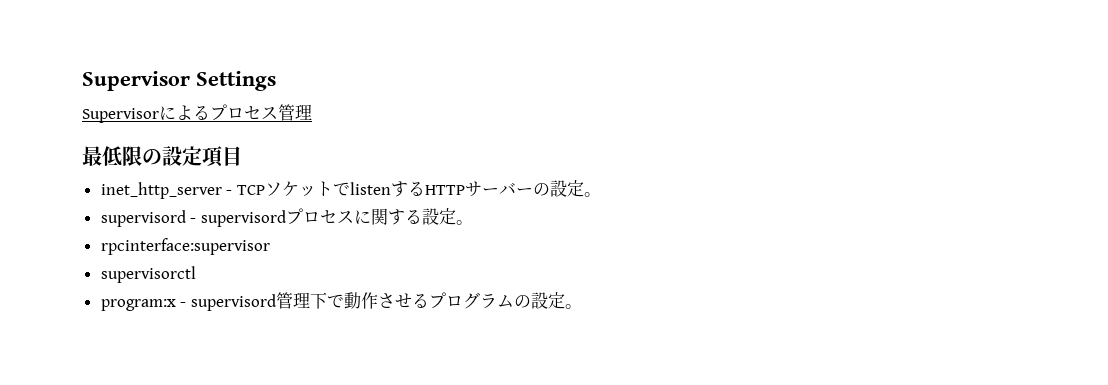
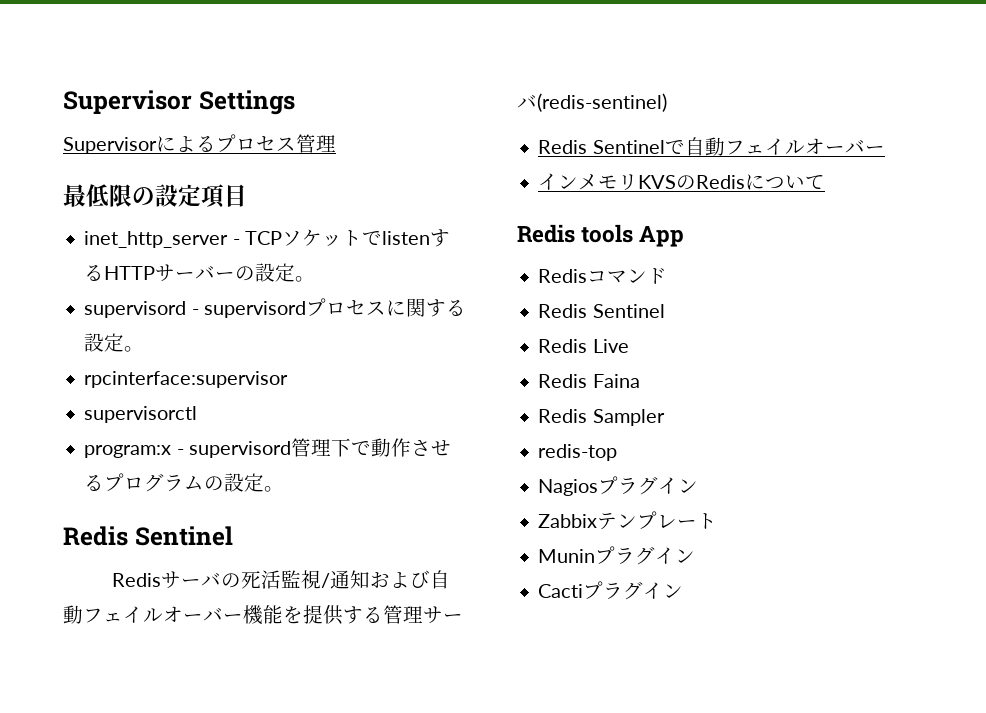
  program:x - supervisord管理下で動作させるプログラムの設定。
+ Redis Sentinel
+ Redisサーバの死活監視/通知および自動フェイルオーバー機能を提供する管理サーバ(redis-sentinel)
+ Redis Sentinelで自動フェイルオーバー
+ インメモリKVSのRedisについて
+ Redis tools App
+ Redisコマンド
+ Redis Sentinel
+ Redis Live
+ Redis Faina
+ Redis Sampler
+ redis-top
+ Nagiosプラグイン
+ Zabbixテンプレート
+ Muninプラグイン
+ Cactiプラグイン

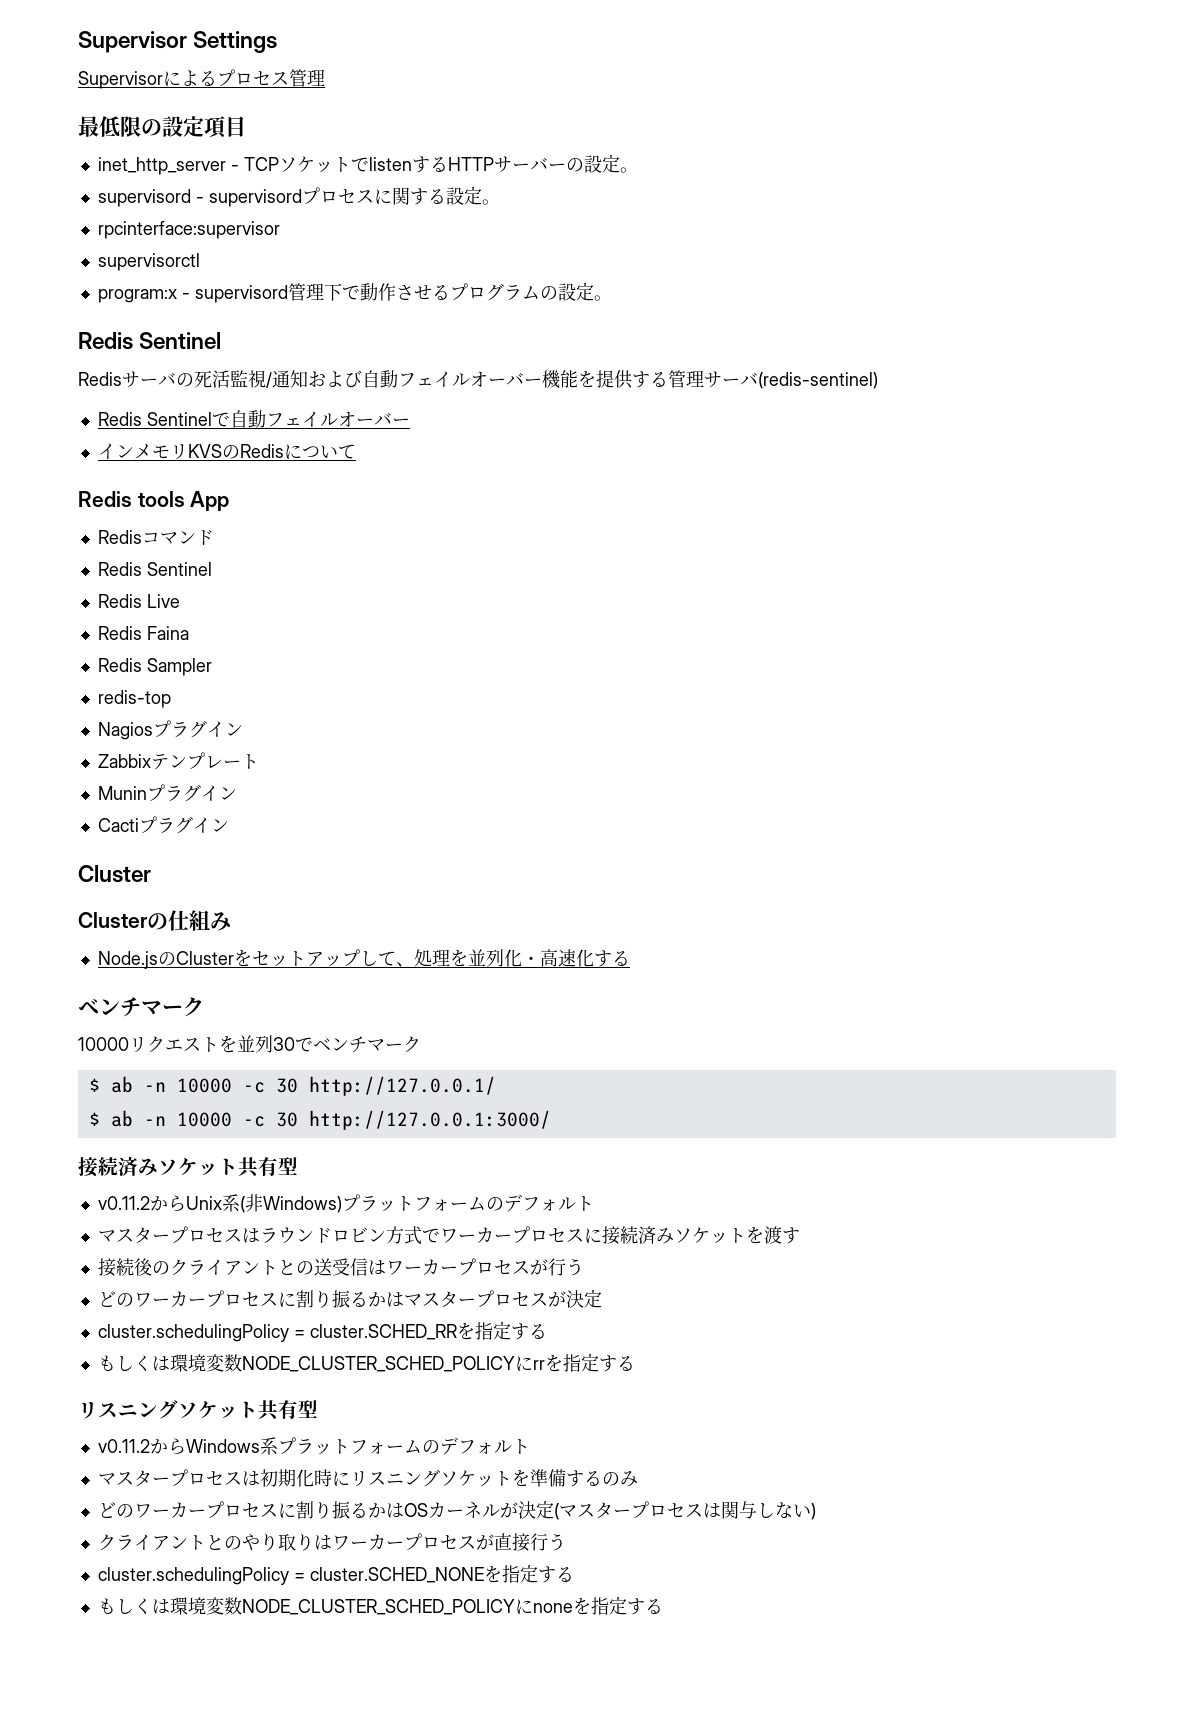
  Cactiプラグイン
+ Cluster
+ Clusterの仕組み
+ Node.jsのClusterをセットアップして、処理を並列化・高速化する
+ ベンチマーク
+ 10000リクエストを並列30でベンチマーク
+ $ ab -n 10000 -c 30 http://127.0.0.1/
+ $ ab -n 10000 -c 30 http://127.0.0.1:3000/
+ 接続済みソケット共有型
+ v0.11.2からUnix系(非Windows)プラットフォームのデフォルト
+ マスタープロセスはラウンドロビン方式でワーカープロセスに接続済みソケットを渡す
+ 接続後のクライアントとの送受信はワーカープロセスが行う
+ どのワーカープロセスに割り振るかはマスタープロセスが決定
+ cluster.schedulingPolicy = cluster.SCHED_RRを指定する
+ もしくは環境変数NODE_CLUSTER_SCHED_POLICYにrrを指定する
+ リスニングソケット共有型
+ v0.11.2からWindows系プラットフォームのデフォルト
+ マスタープロセスは初期化時にリスニングソケットを準備するのみ
+ どのワーカープロセスに割り振るかはOSカーネルが決定(マスタープロセスは関与しない)
+ クライアントとのやり取りはワーカープロセスが直接行う
+ cluster.schedulingPolicy = cluster.SCHED_NONEを指定する
+ もしくは環境変数NODE_CLUSTER_SCHED_POLICYにnoneを指定する

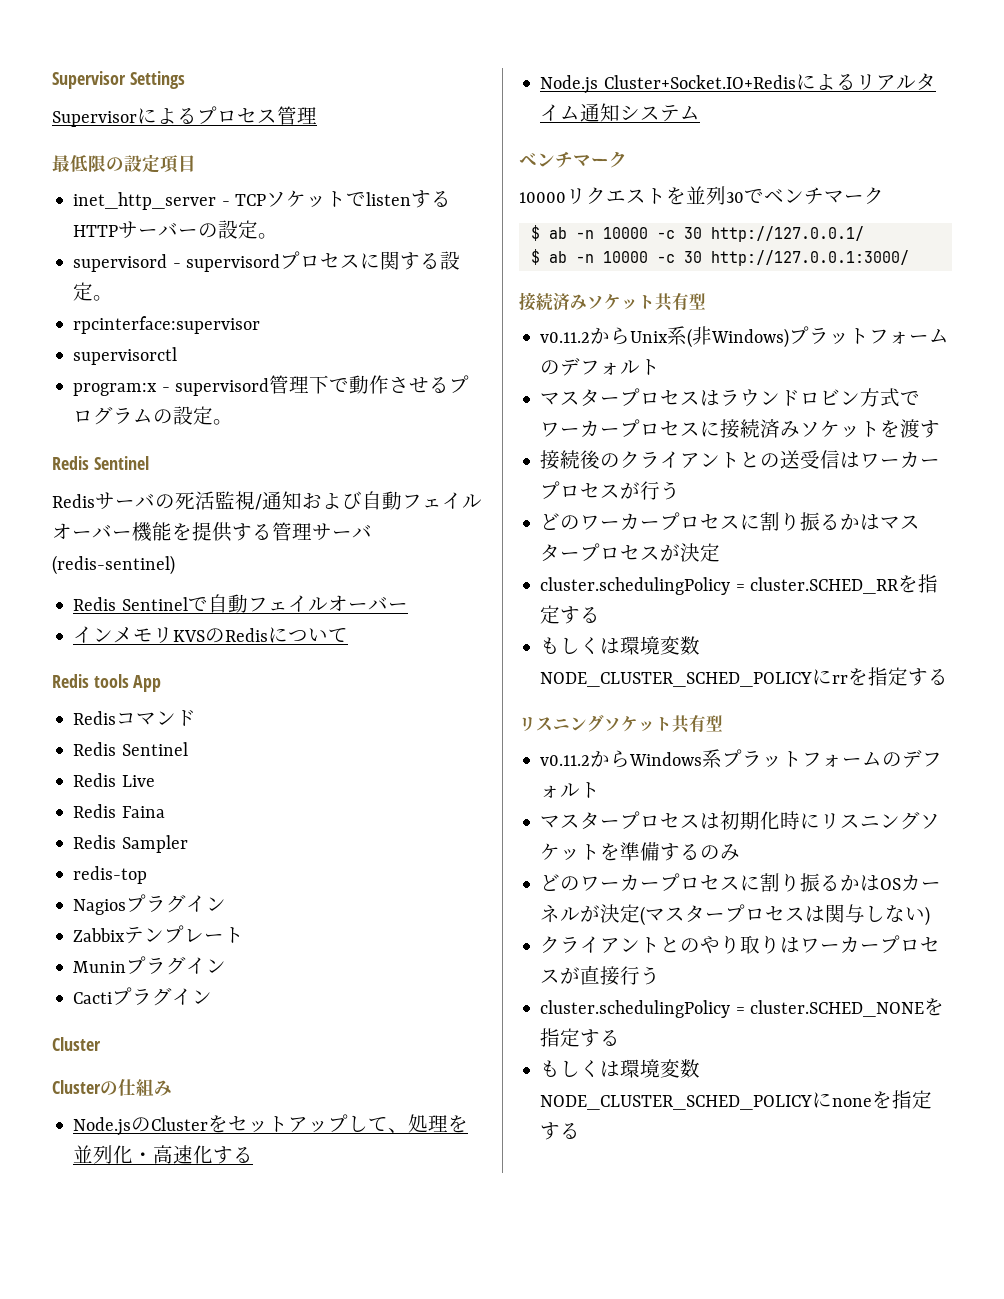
+ Node.js Cluster+Socket.IO+Redisによるリアルタイム通知システム

